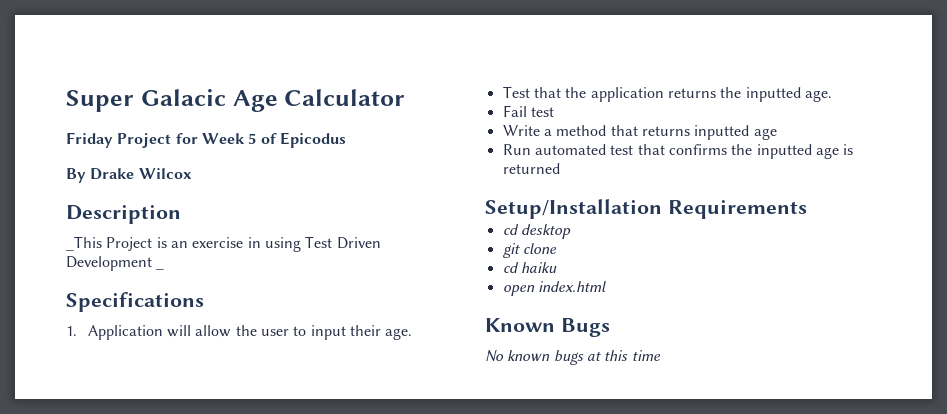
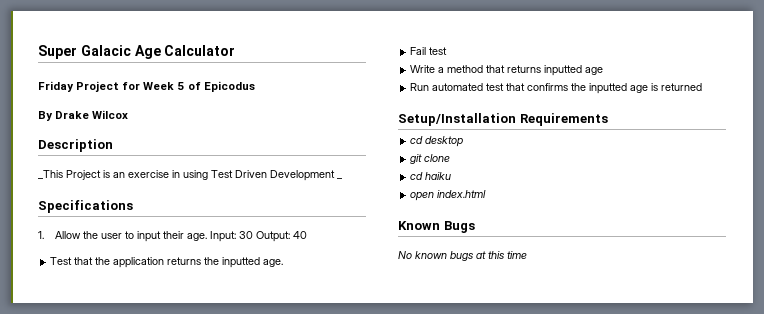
- 1. Application will allow the user to input their age.
+ 1. Allow the user to input their age. Input: 30 Output: 40

